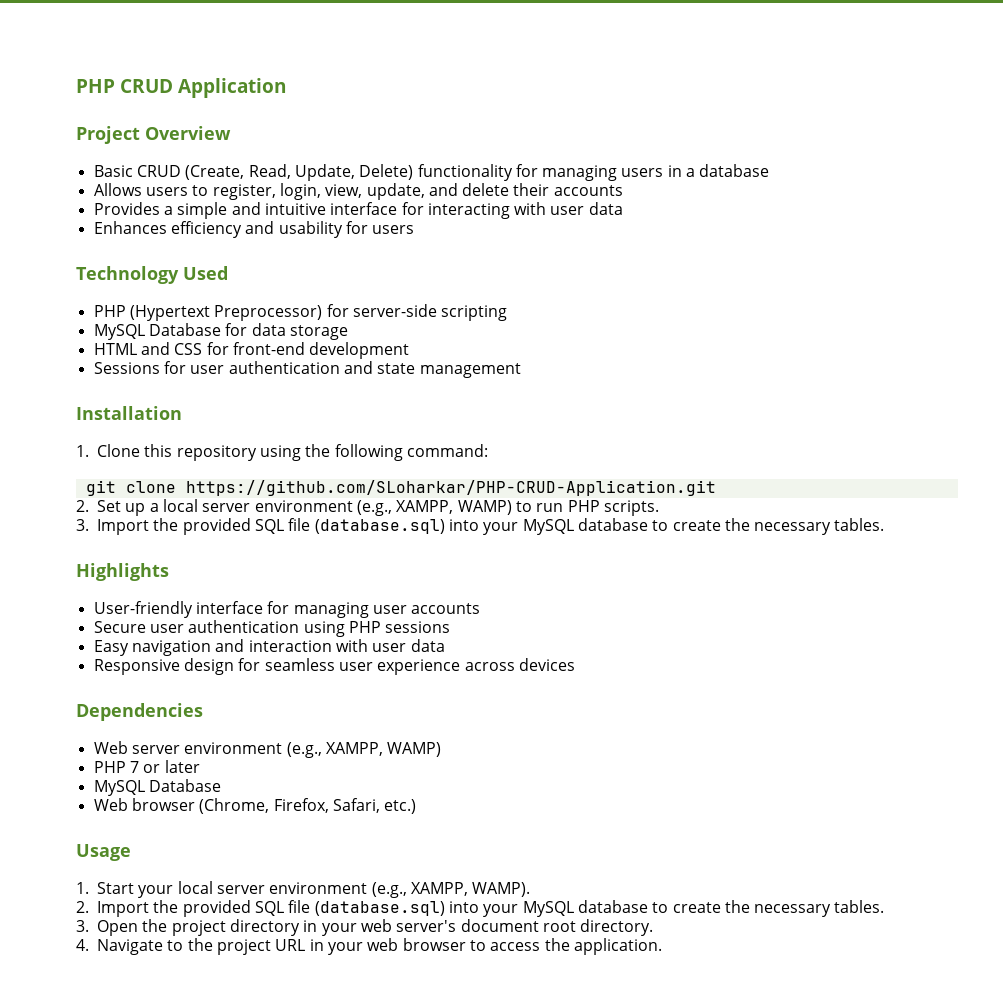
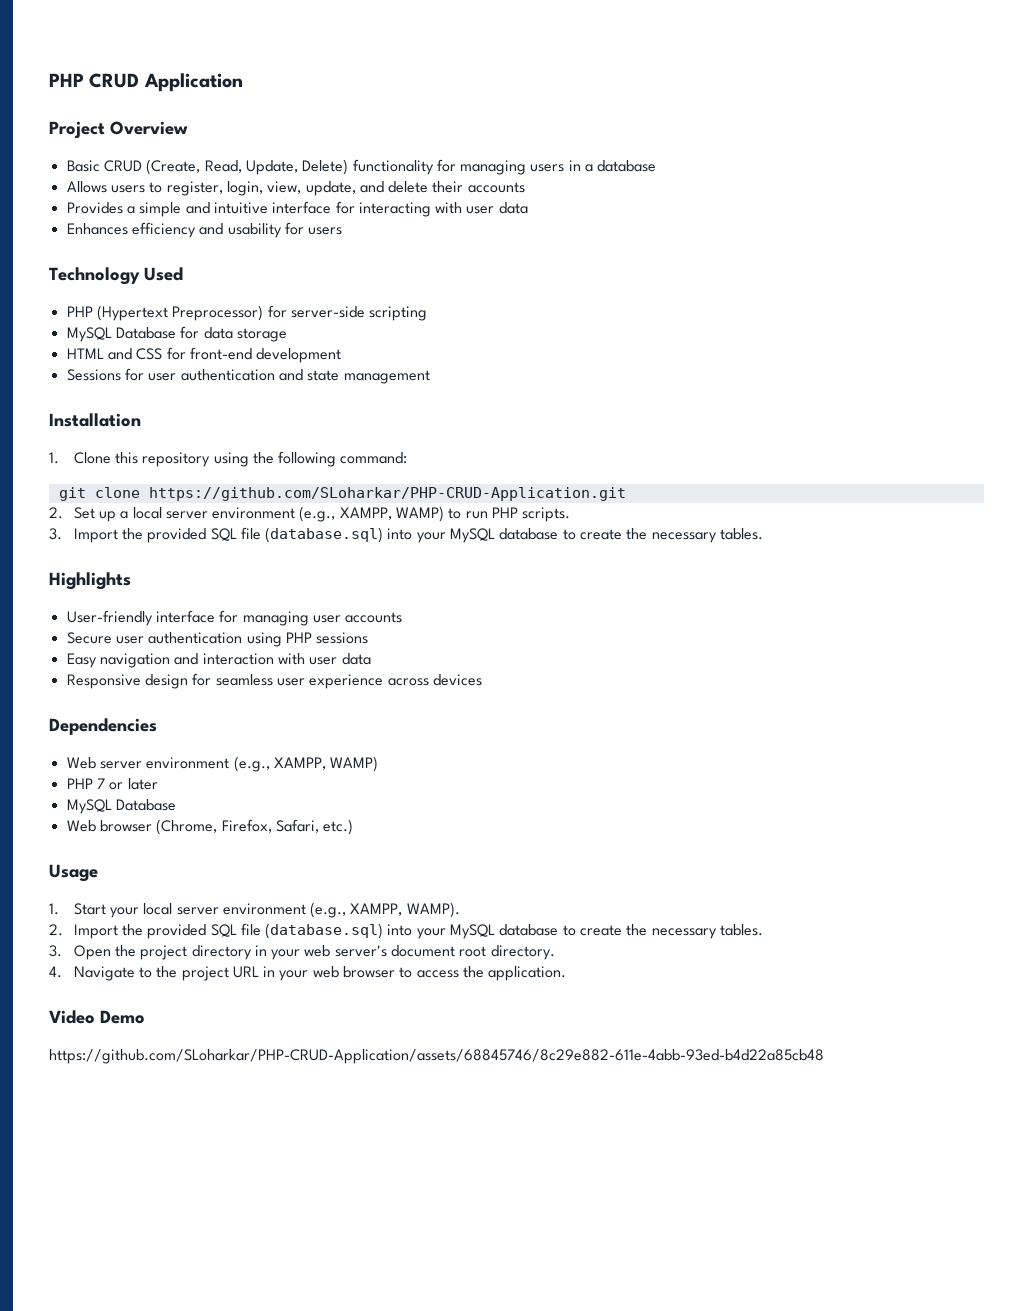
+ Video Demo
+ https://github.com/SLoharkar/PHP-CRUD-Application/assets/68845746/8c29e882-611e-4abb-93ed-b4d22a85cb48

